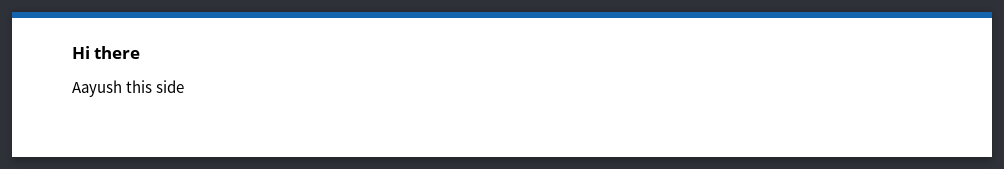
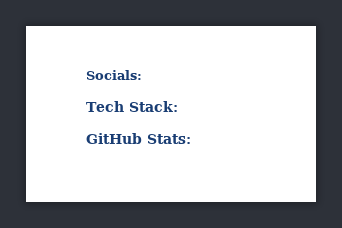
- Hi there
- Aayush this side
+ Socials:
+ Tech Stack:
+ GitHub Stats:

